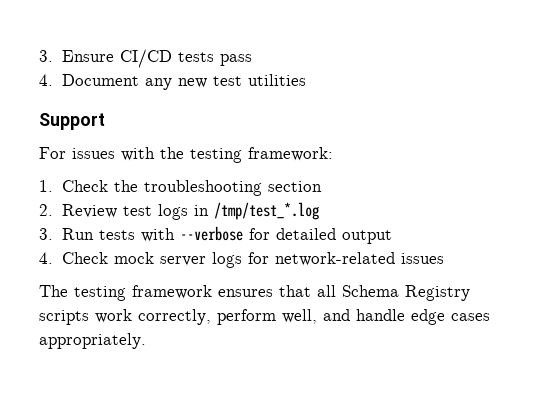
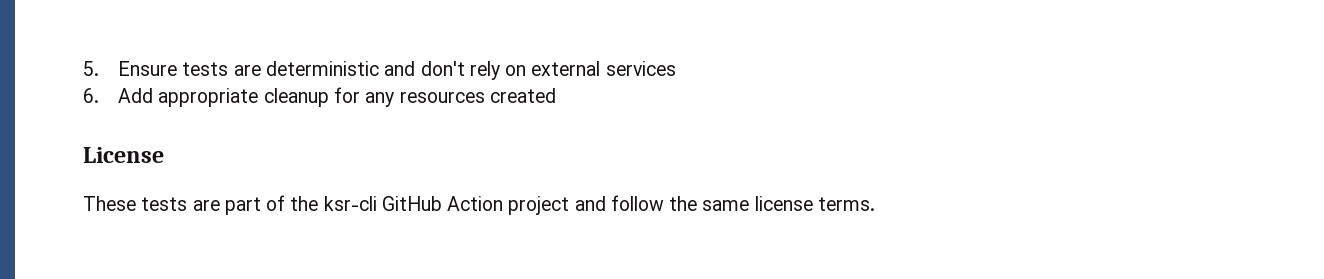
- 3. Ensure CI/CD tests pass
- 4. Document any new test utilities
- Support
- For issues with the testing framework:
- 1. Check the troubleshooting section
- 2. Review test logs in /tmp/test_*.log
- 3. Run tests with --verbose for detailed output
- 4. Check mock server logs for network-related issues
- The testing framework ensures that all Schema Registry scripts work correctly, perform well, and handle edge cases appropriately.
+ 5. Ensure tests are deterministic and don't rely on external services
+ 6. Add appropriate cleanup for any resources created
+ License
+ These tests are part of the ksr-cli GitHub Action project and follow the same license terms.

